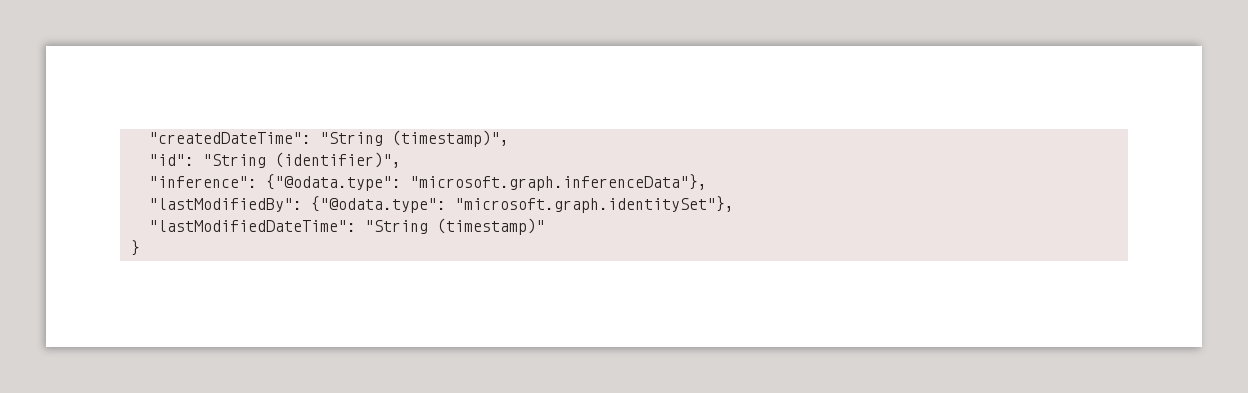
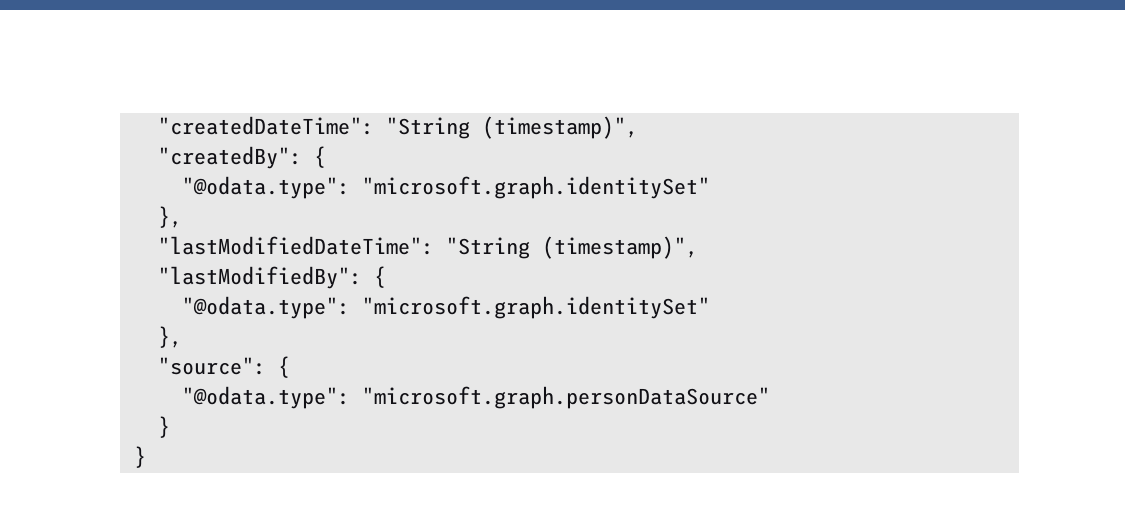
- "id": "String (identifier)",
- "inference": {"@odata.type": "microsoft.graph.inferenceData"},
- "lastModifiedBy": {"@odata.type": "microsoft.graph.identitySet"},
- "lastModifiedDateTime": "String (timestamp)"
+ "createdBy": {
+ "@odata.type": "microsoft.graph.identitySet"
+ },
+ "lastModifiedDateTime": "String (timestamp)",
+ "lastModifiedBy": {
+ "@odata.type": "microsoft.graph.identitySet"
+ },
+ "source": {
+ "@odata.type": "microsoft.graph.personDataSource"
+ }

